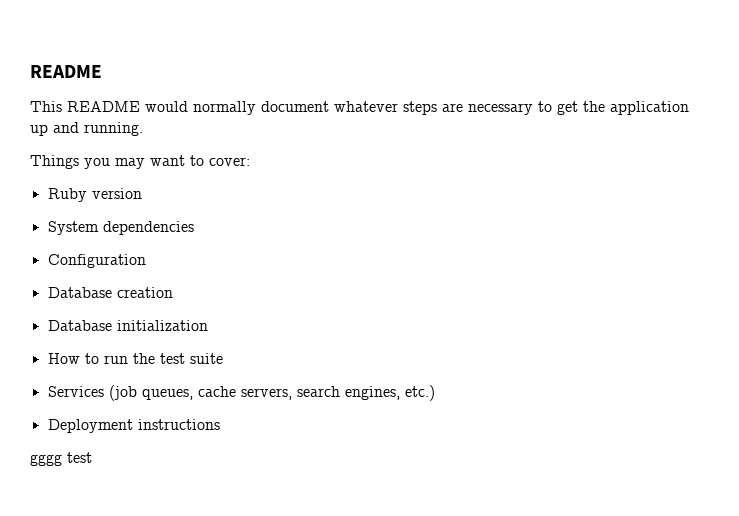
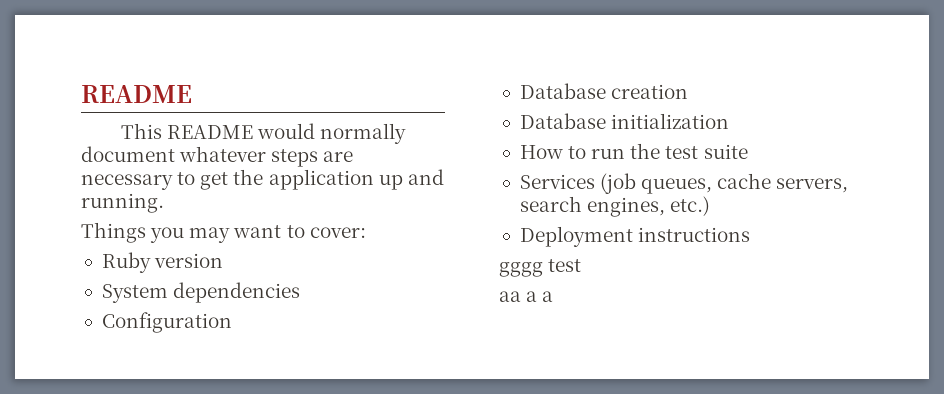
+ aa a a

